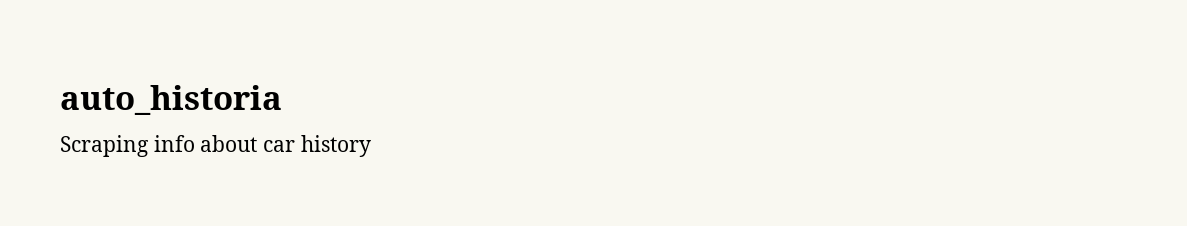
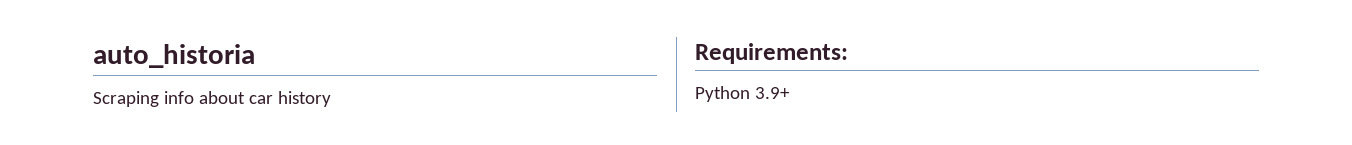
+ Requirements:
+ Python 3.9+

